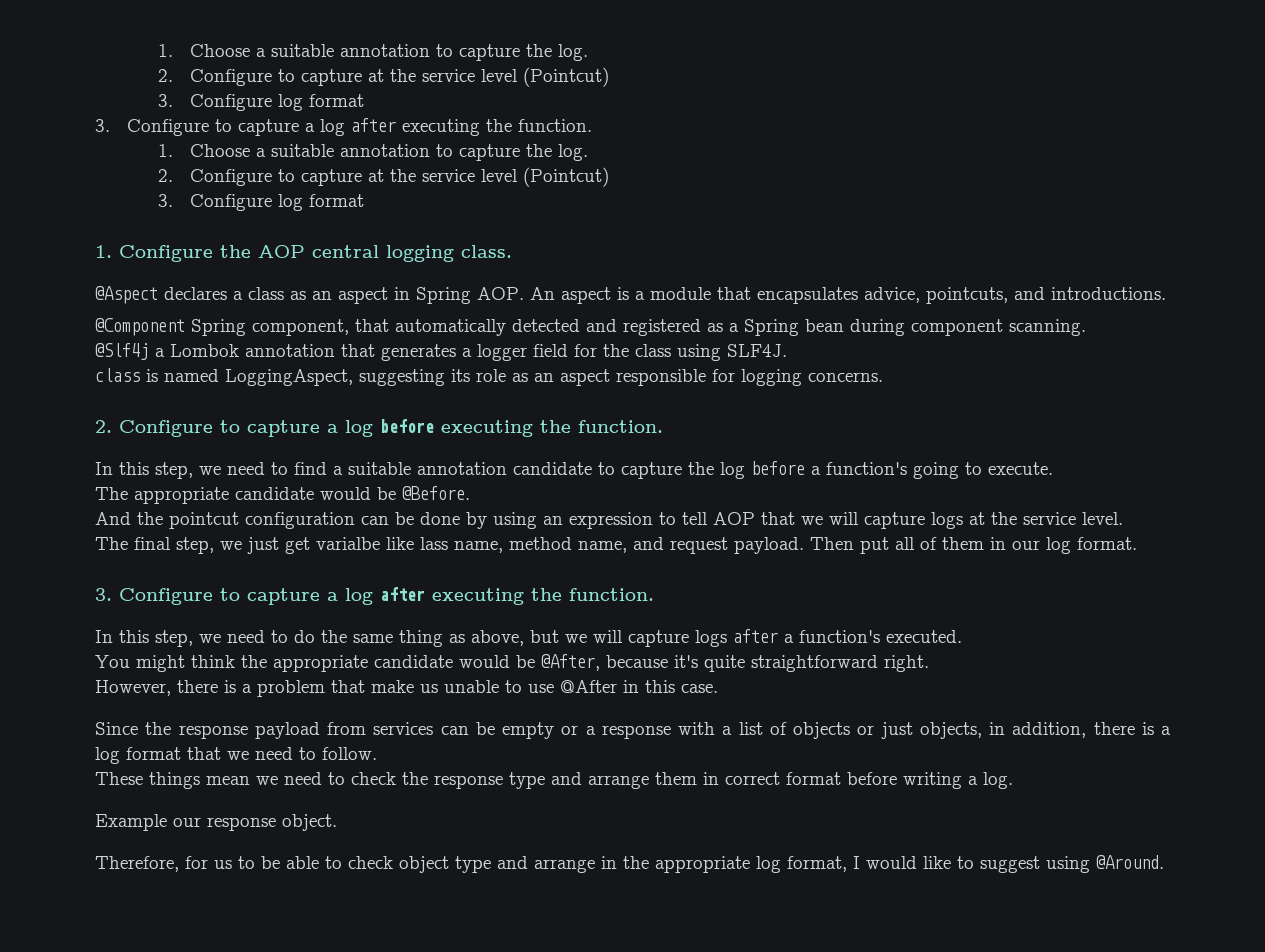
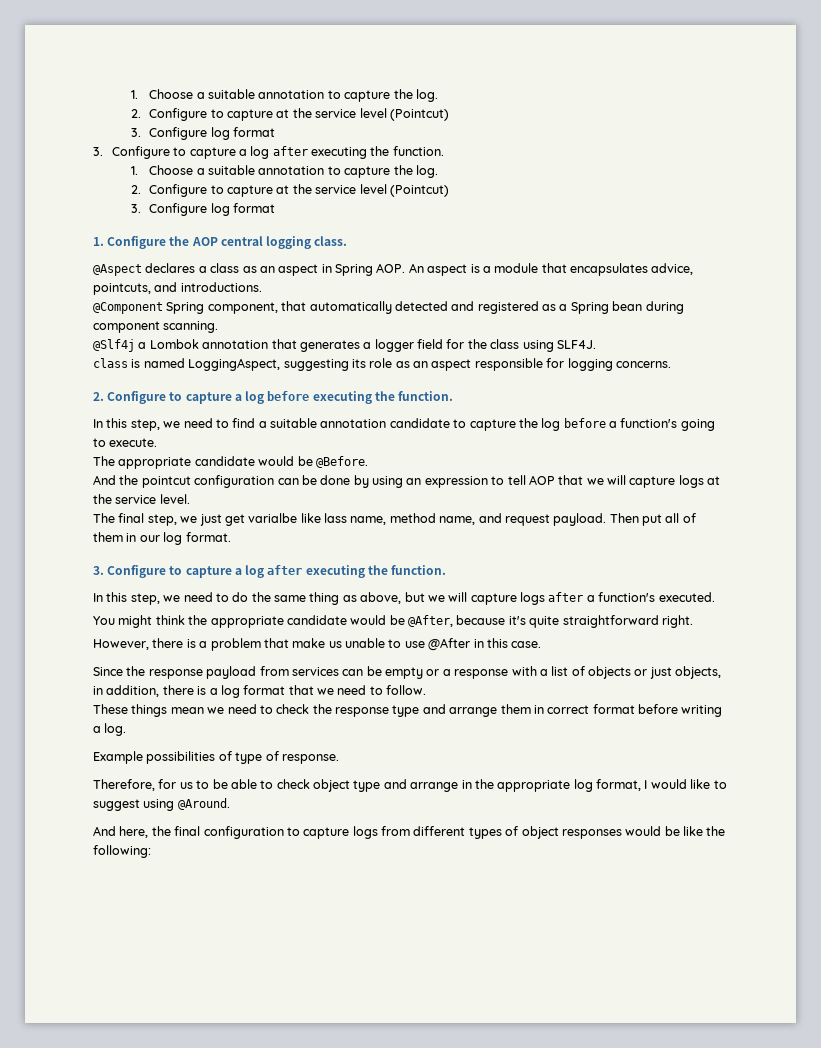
- Example our response object.
+ Example possibilities of type of response.
+ And here, the final configuration to capture logs from different types of object responses would be like the following:

